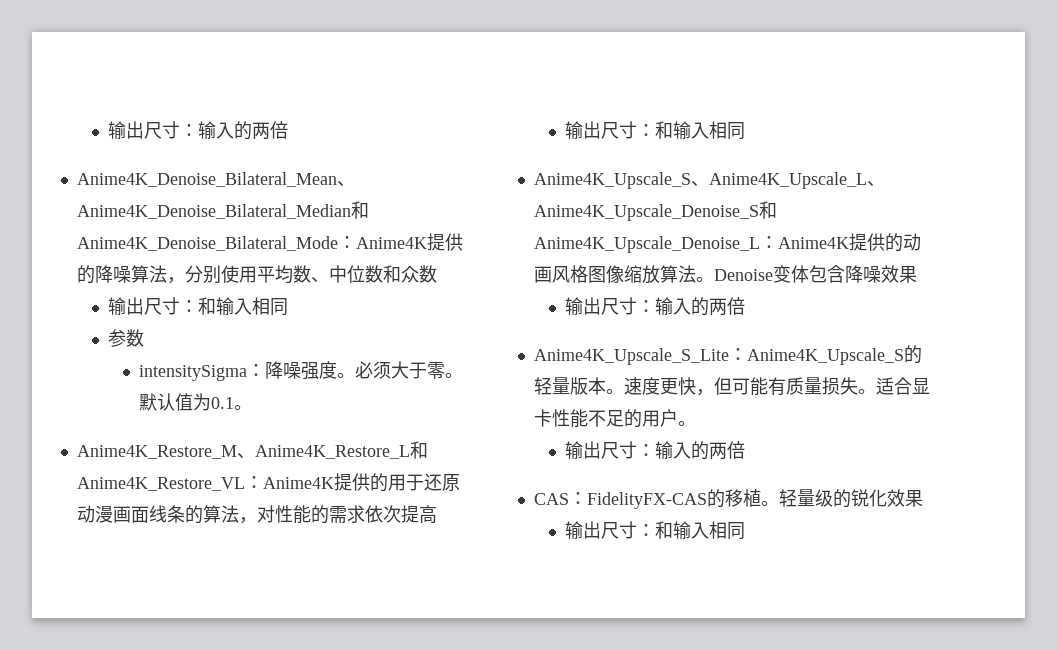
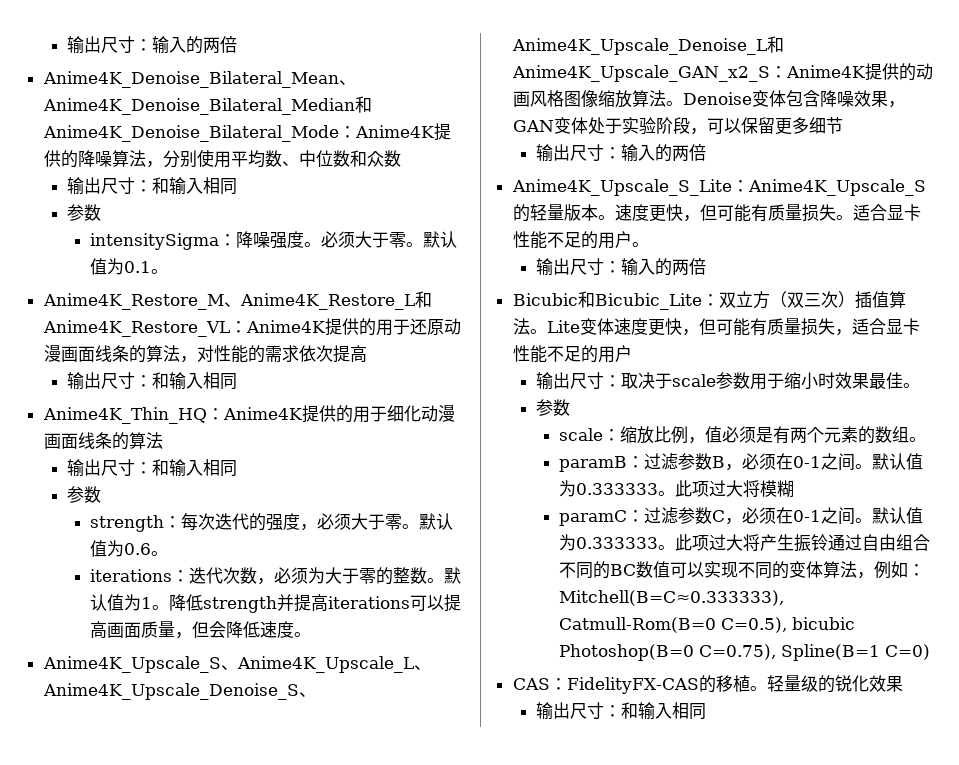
+ Anime4K_Thin_HQ：Anime4K提供的用于细化动漫画面线条的算法
+ 输出尺寸：和输入相同
+ 参数
+ strength：每次迭代的强度，必须大于零。默认值为0.6。
+ iterations：迭代次数，必须为大于零的整数。默认值为1。降低strength并提高iterations可以提高画面质量，但会降低速度。
- Anime4K_Upscale_S、Anime4K_Upscale_L、Anime4K_Upscale_Denoise_S和Anime4K_Upscale_Denoise_L：Anime4K提供的动画风格图像缩放算法。
+ Anime4K_Upscale_S、Anime4K_Upscale_L、Anime4K_Upscale_Denoise_S、Anime4K_Upscale_Denoise_L和Anime4K_Upscale_GAN_x2_S：Anime4K提供的动画风格图像缩放算法。
- Denoise变体包含降噪效果
+ Denoise变体包含降噪效果，GAN变体处于实验阶段，可以保留更多细节
+ Bicubic和Bicubic_Lite：双立方（双三次）插值算法。Lite变体速度更快，但可能有质量损失，适合显卡性能不足的用户
+ 输出尺寸：取决于scale参数用于缩小时效果最佳。
+ 参数
+ scale：缩放比例，值必须是有两个元素的数组。
+ paramB：过滤参数B，必须在0-1之间。默认值为0.333333。此项过大将模糊
+ paramC：过滤参数C，必须在0-1之间。默认值为0.333333。此项过大将产生振铃通过自由组合不同的BC数值可以实现不同的变体算法，例如：Mitchell(B=C≈0.333333), Catmull-Rom(B=0 C=0.5), bicubic Photoshop(B=0 C=0.75), Spline(B=1 C=0)

